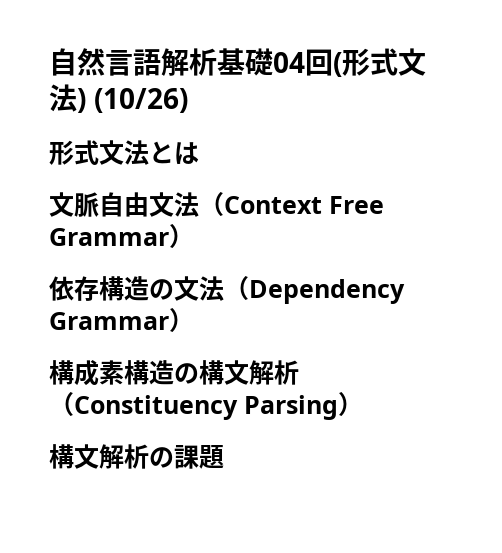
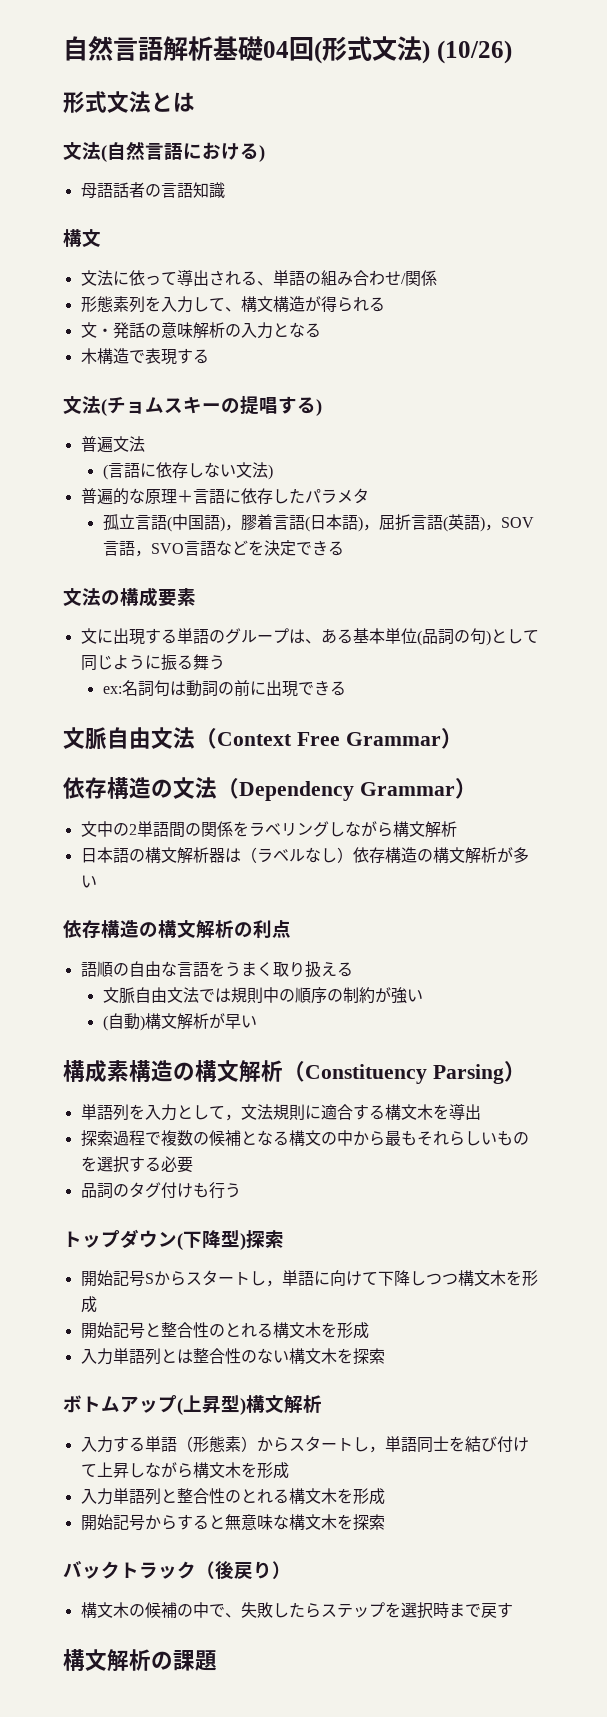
+ 文法(自然言語における)
+ 母語話者の言語知識
+ 構文
+ 文法に依って導出される、単語の組み合わせ/関係
+ 形態素列を入力して、構文構造が得られる
+ 文・発話の意味解析の入力となる
+ 木構造で表現する
+ 文法(チョムスキーの提唱する)
+ 普遍文法
+ (言語に依存しない文法)
+ 普遍的な原理＋言語に依存したパラメタ
+ 孤立言語(中国語)，膠着言語(日本語)，屈折言語(英語)，SOV言語，SVO言語などを決定できる
+ 文法の構成要素
+ 文に出現する単語のグループは、ある基本単位(品詞の句)として同じように振る舞う
+ ex:名詞句は動詞の前に出現できる
+ 文中の2単語間の関係をラベリングしながら構文解析
+ 日本語の構文解析器は（ラベルなし）依存構造の構文解析が多い
+ 依存構造の構文解析の利点
+ 語順の自由な言語をうまく取り扱える
+ 文脈自由文法では規則中の順序の制約が強い
+ (自動)構文解析が早い
+ 単語列を入力として，文法規則に適合する構文木を導出
+ 探索過程で複数の候補となる構文の中から最もそれらしいものを選択する必要
+ 品詞のタグ付けも行う
+ トップダウン(下降型)探索
+ 開始記号Sからスタートし，単語に向けて下降しつつ構文木を形成
+ 開始記号と整合性のとれる構文木を形成
+ 入力単語列とは整合性のない構文木を探索
+ ボトムアップ(上昇型)構文解析
+ 入力する単語（形態素）からスタートし，単語同士を結び付けて上昇しながら構文木を形成
+ 入力単語列と整合性のとれる構文木を形成
+ 開始記号からすると無意味な構文木を探索
+ バックトラック（後戻り）
+ 構文木の候補の中で、失敗したらステップを選択時まで戻す

